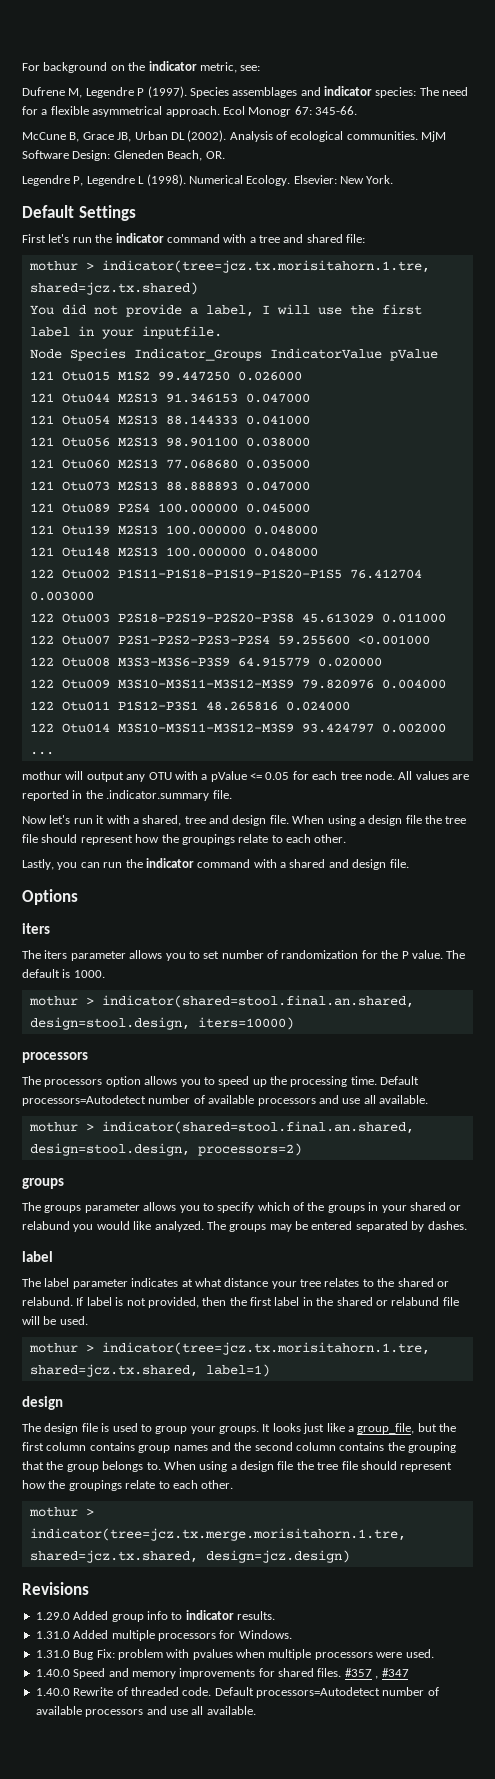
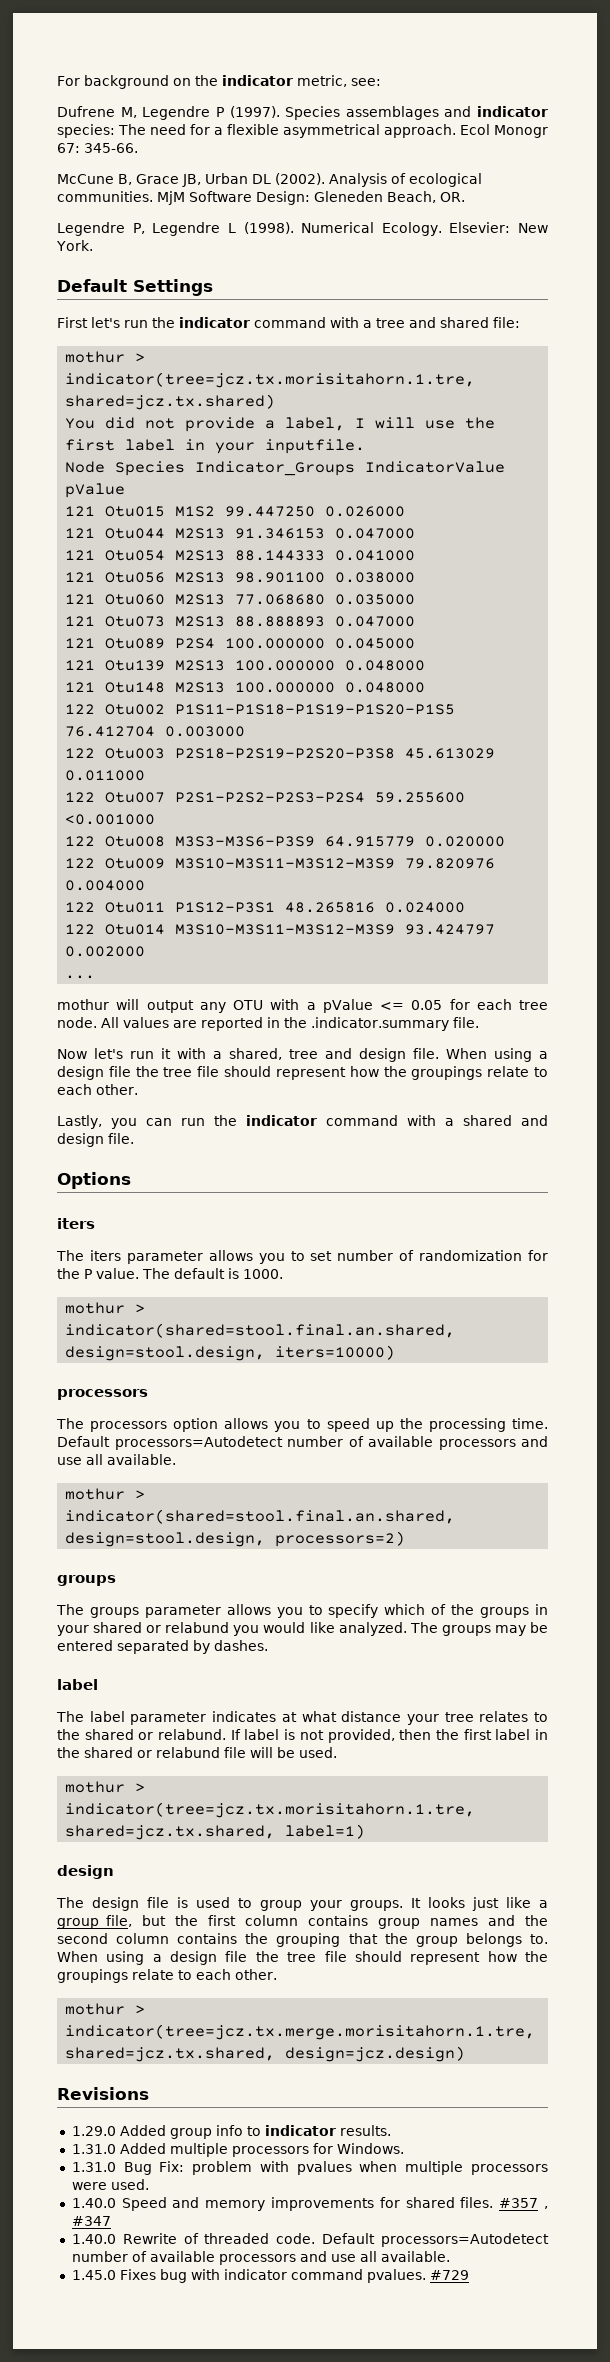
+ 1.45.0 Fixes bug with indicator command pvalues. #729

